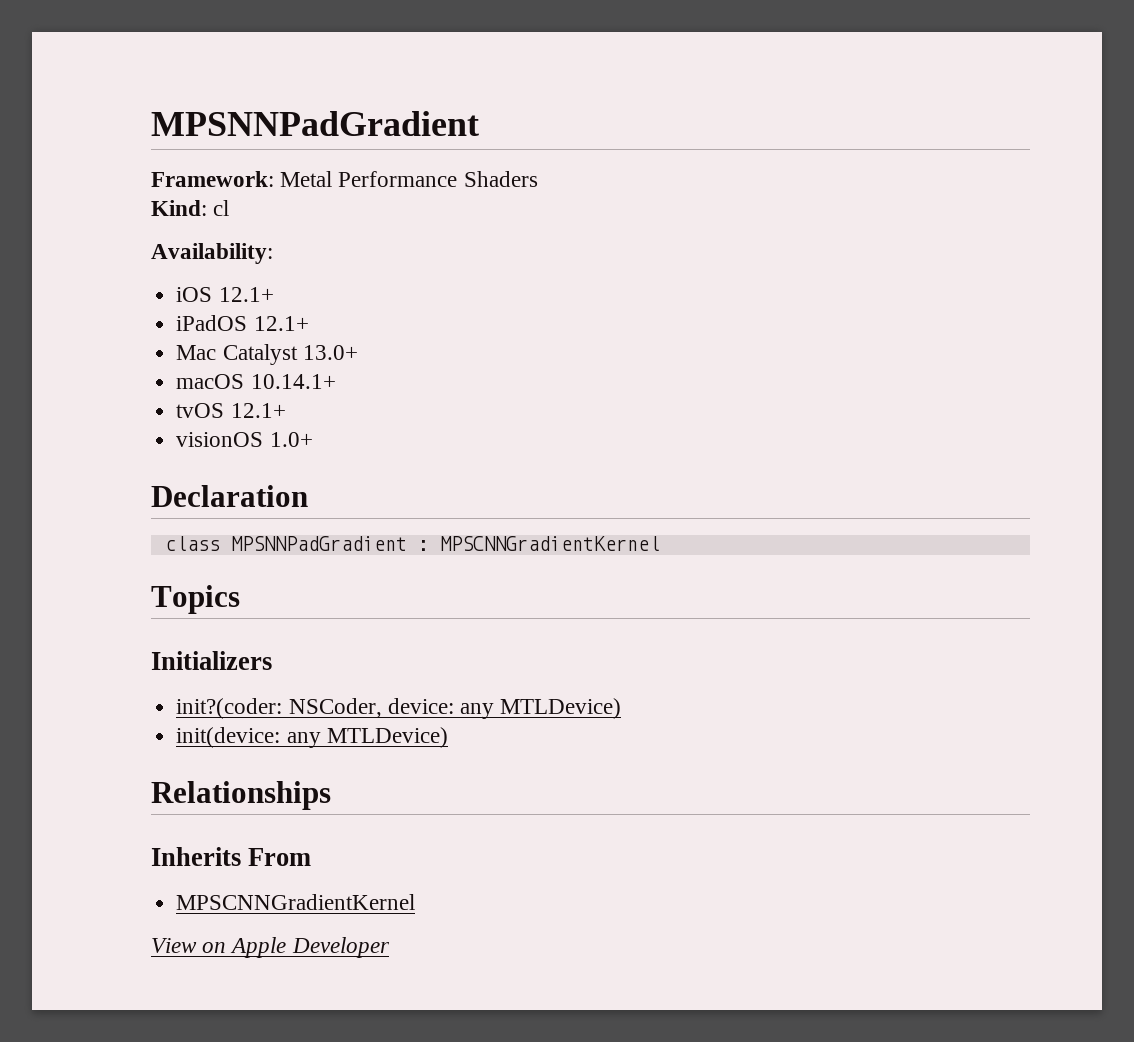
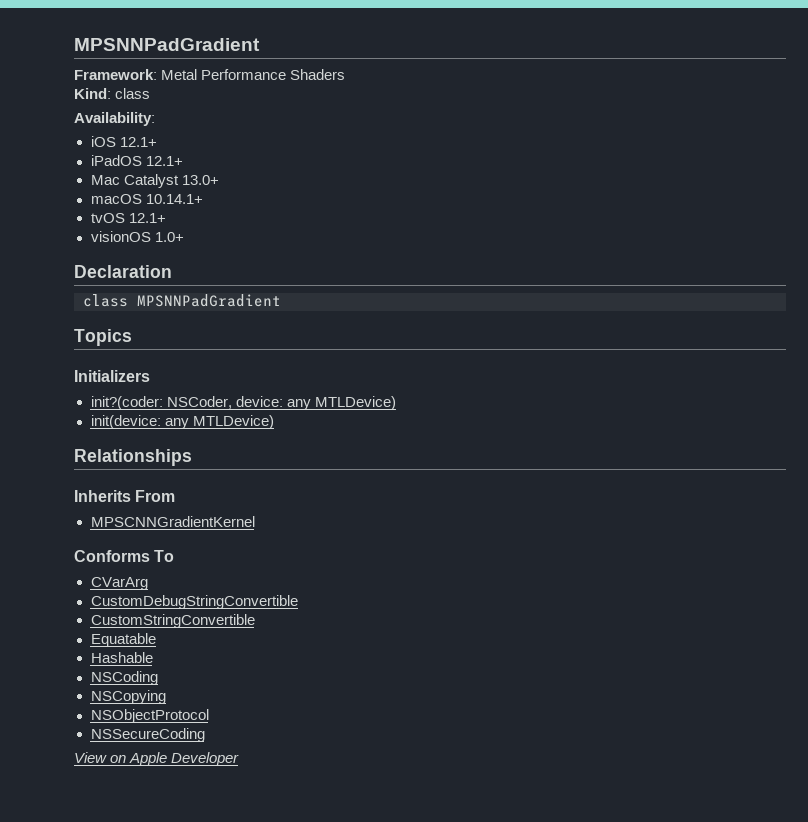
- Kind: cl
+ Kind: class
- class MPSNNPadGradient : MPSCNNGradientKernel
+ class MPSNNPadGradient
+ Conforms To
+ CVarArg
+ CustomDebugStringConvertible
+ CustomStringConvertible
+ Equatable
+ Hashable
+ NSCoding
+ NSCopying
+ NSObjectProtocol
+ NSSecureCoding

